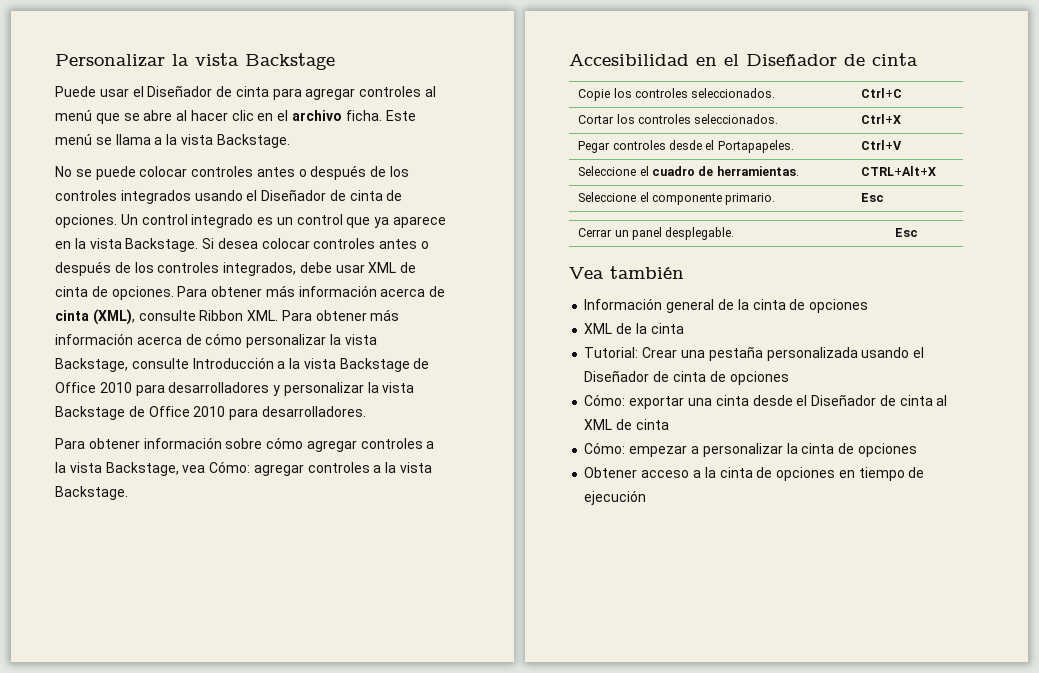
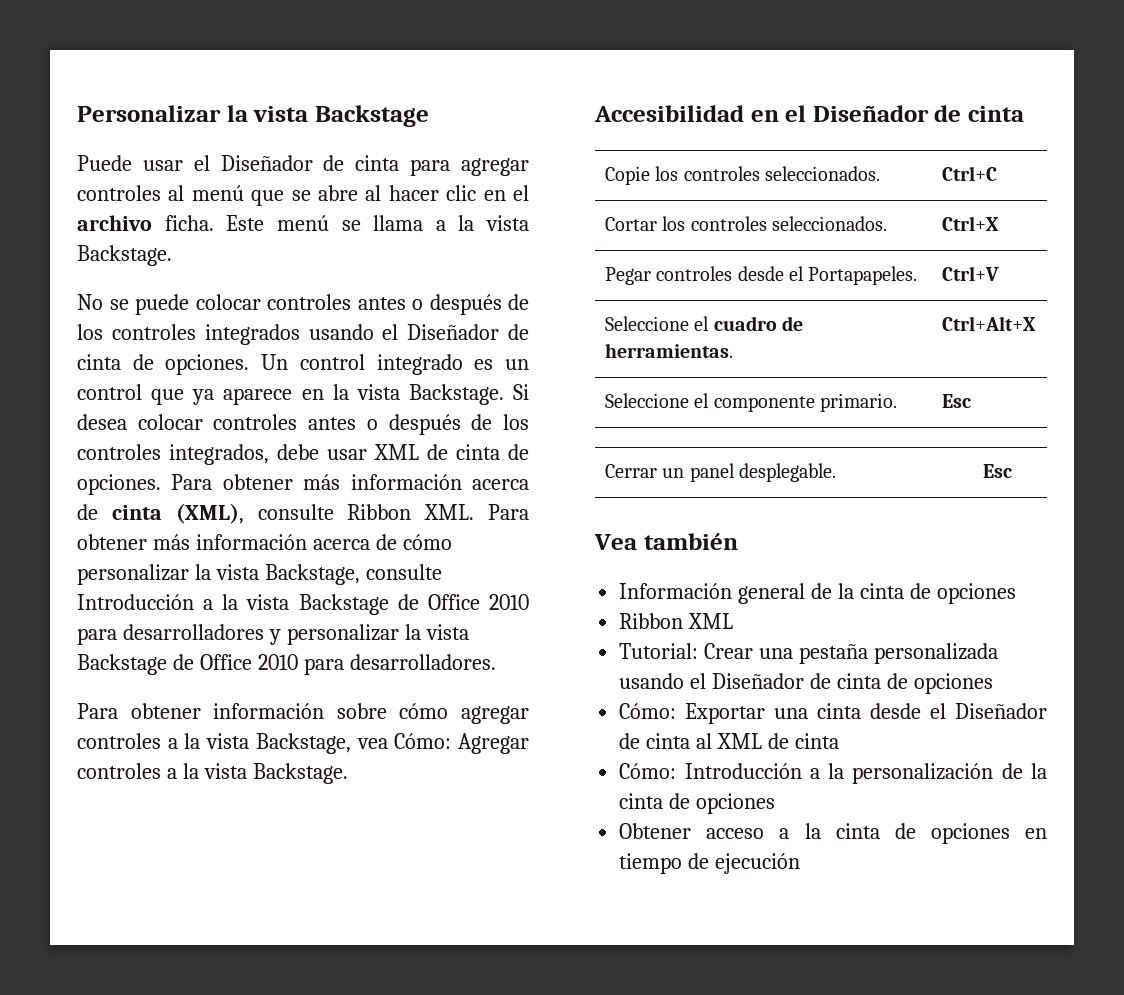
- Para obtener información sobre cómo agregar controles a la vista Backstage, vea Cómo: agregar controles a la vista Backstage.
+ Para obtener información sobre cómo agregar controles a la vista Backstage, vea Cómo: Agregar controles a la vista Backstage.
- Seleccione el cuadro de herramientas. | CTRL+Alt+X
+ Seleccione el cuadro de herramientas. | Ctrl+Alt+X
- XML de la cinta
+ Ribbon XML
- Cómo: exportar una cinta desde el Diseñador de cinta al XML de cinta
+ Cómo: Exportar una cinta desde el Diseñador de cinta al XML de cinta
- Cómo: empezar a personalizar la cinta de opciones
+ Cómo: Introducción a la personalización de la cinta de opciones

